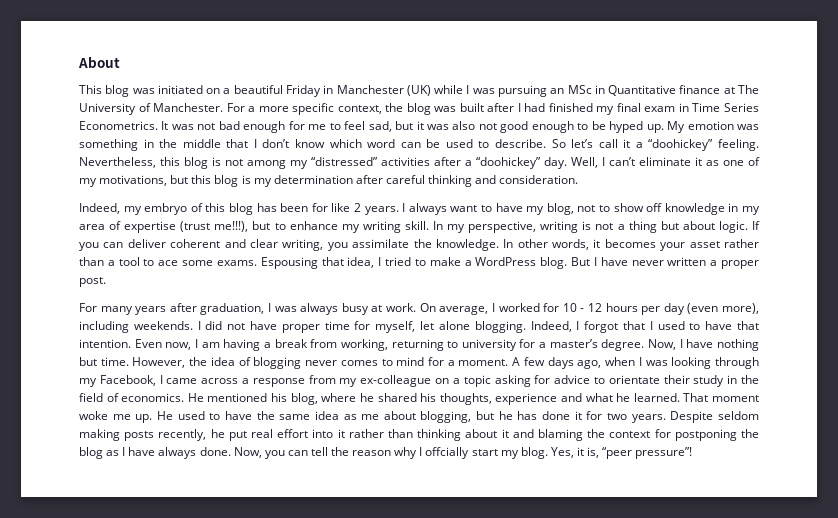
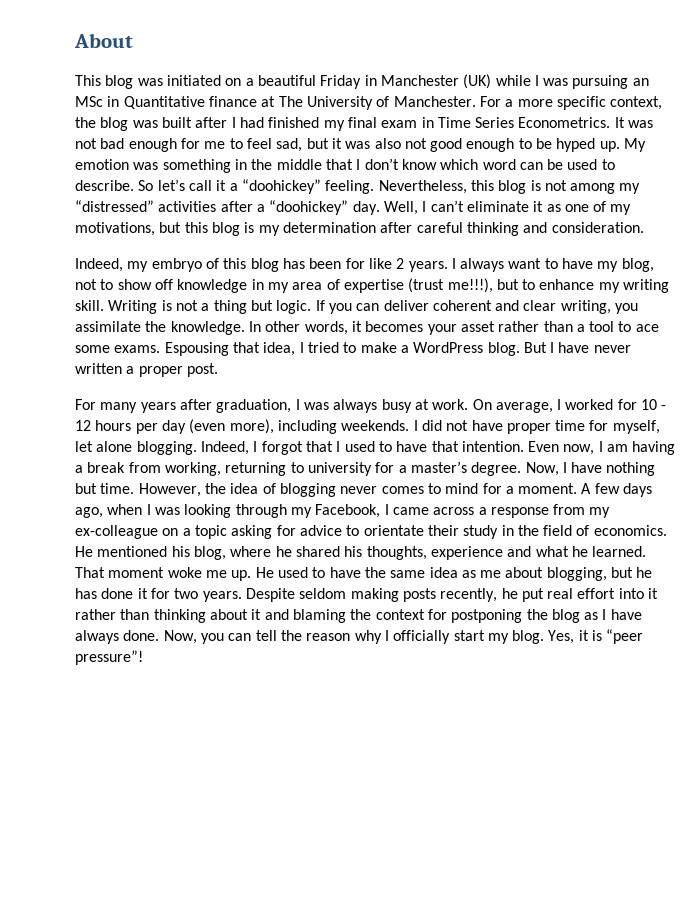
- In my perspective, writing is not a thing but about logic.
+ Writing is not a thing but logic.
- Now, you can tell the reason why I offcially start my blog.
+ Now, you can tell the reason why I officially start my blog.
- Yes, it is, “peer pressure”!
+ Yes, it is “peer pressure”!

